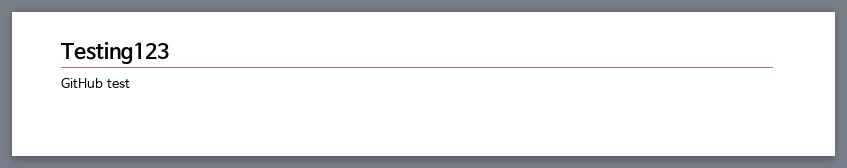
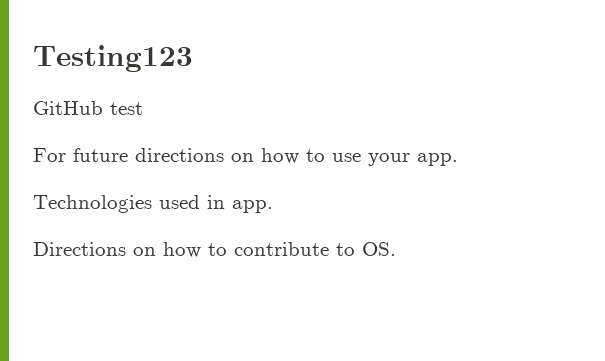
+ For future directions on how to use your app.
+ Technologies used in app.
+ Directions on how to contribute to OS.

